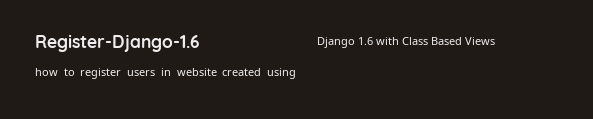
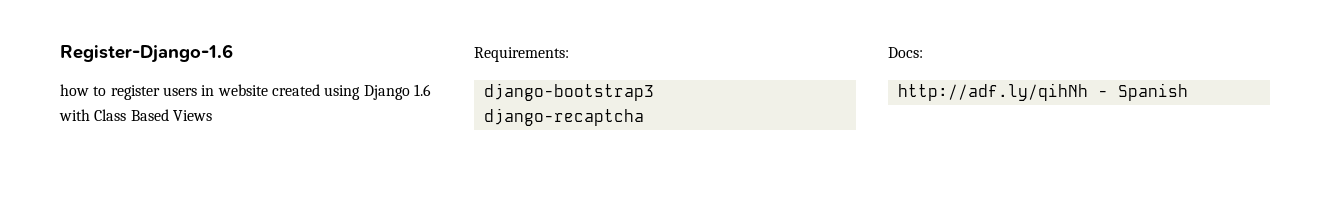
+ Requirements:
+ django-bootstrap3
+ django-recaptcha
+ Docs:
+ http://adf.ly/qihNh - Spanish

